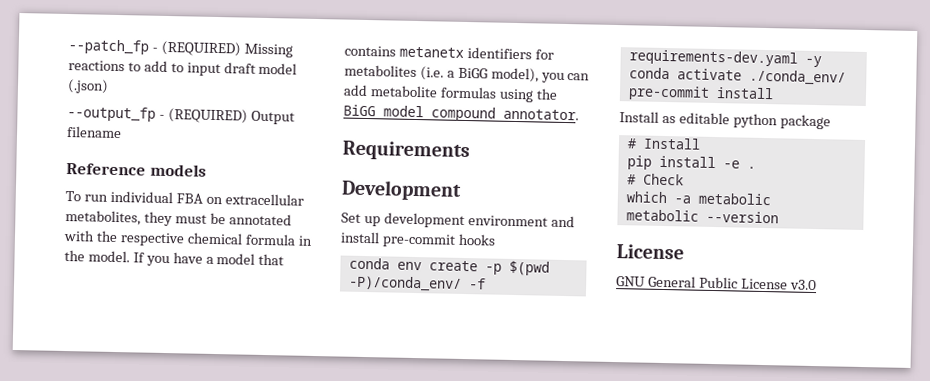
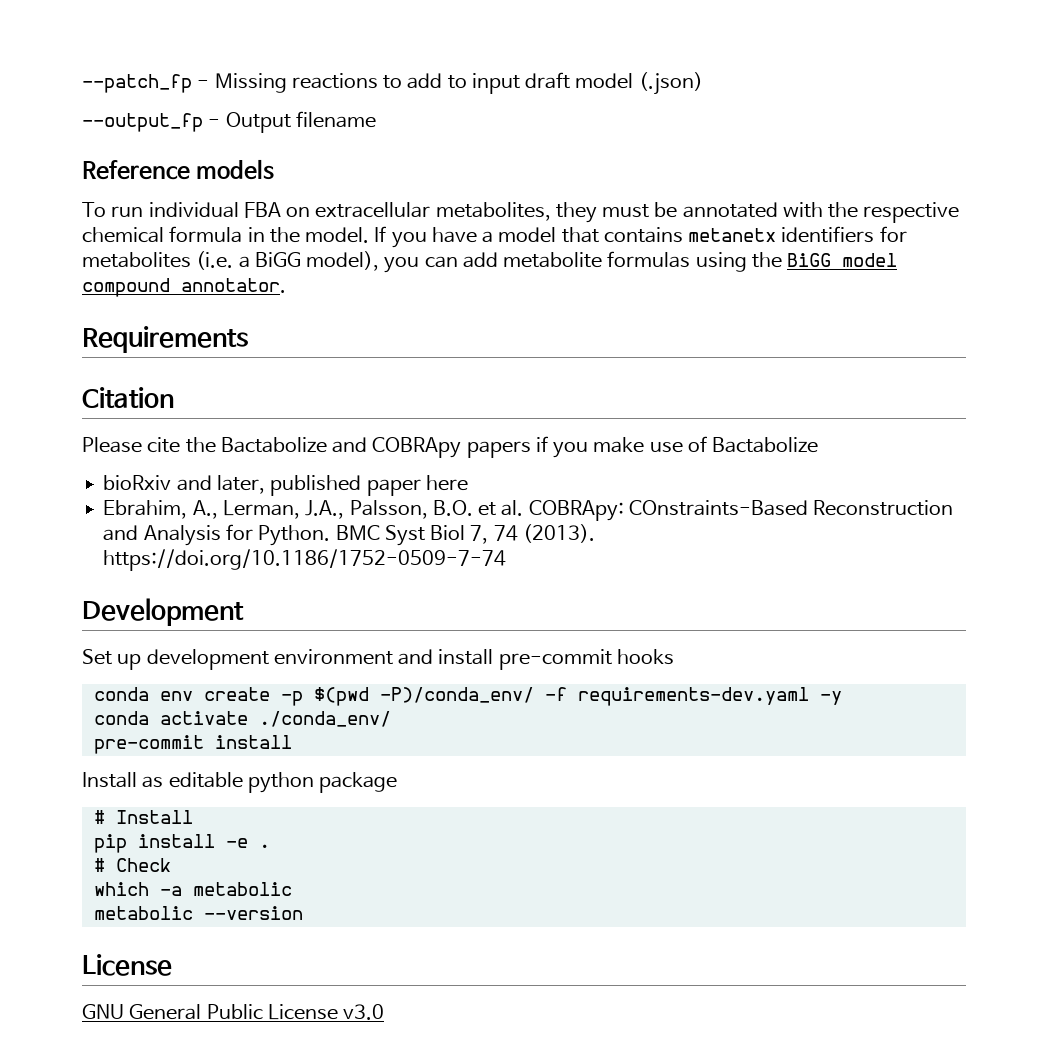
- --patch_fp - (REQUIRED) Missing reactions to add to input draft model (.json)
+ --patch_fp - Missing reactions to add to input draft model (.json)
- --output_fp - (REQUIRED) Output filename
+ --output_fp - Output filename
+ Citation
+ Please cite the Bactabolize and COBRApy papers if you make use of Bactabolize
+ bioRxiv and later, published paper here
+ Ebrahim, A., Lerman, J.A., Palsson, B.O. et al. COBRApy: COnstraints-Based Reconstruction and Analysis for Python. BMC Syst Biol 7, 74 (2013). https://doi.org/10.1186/1752-0509-7-74

